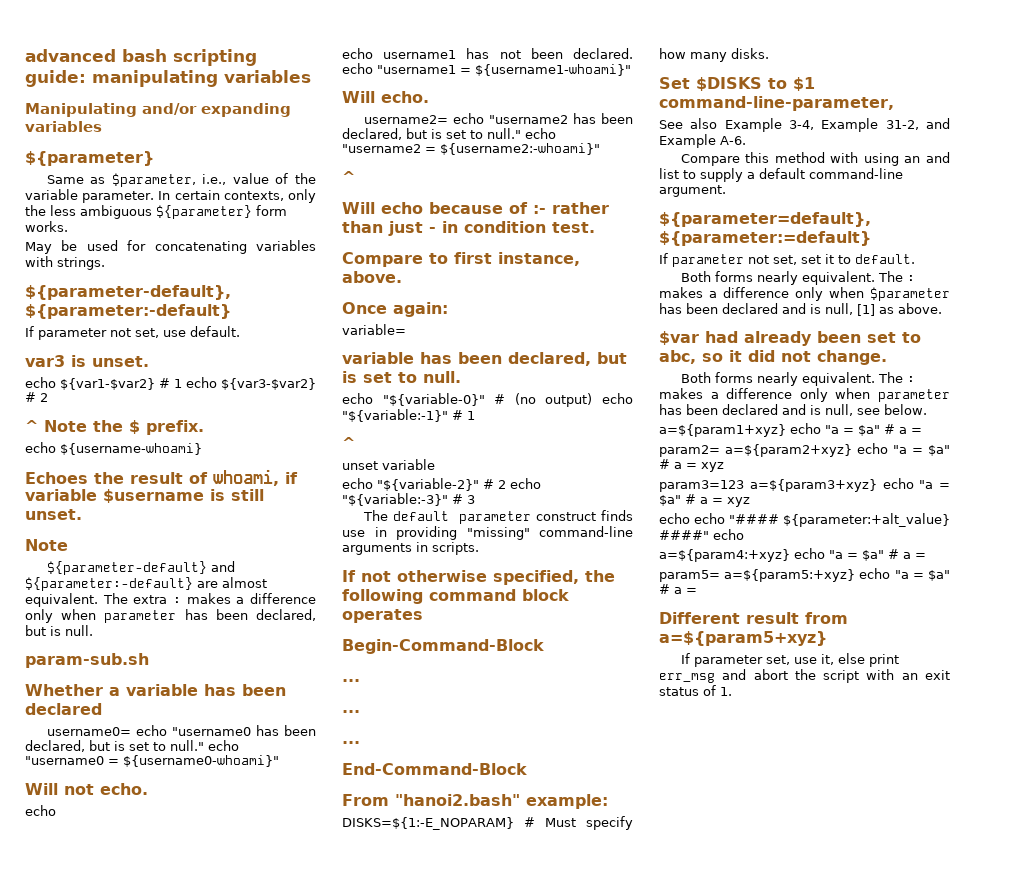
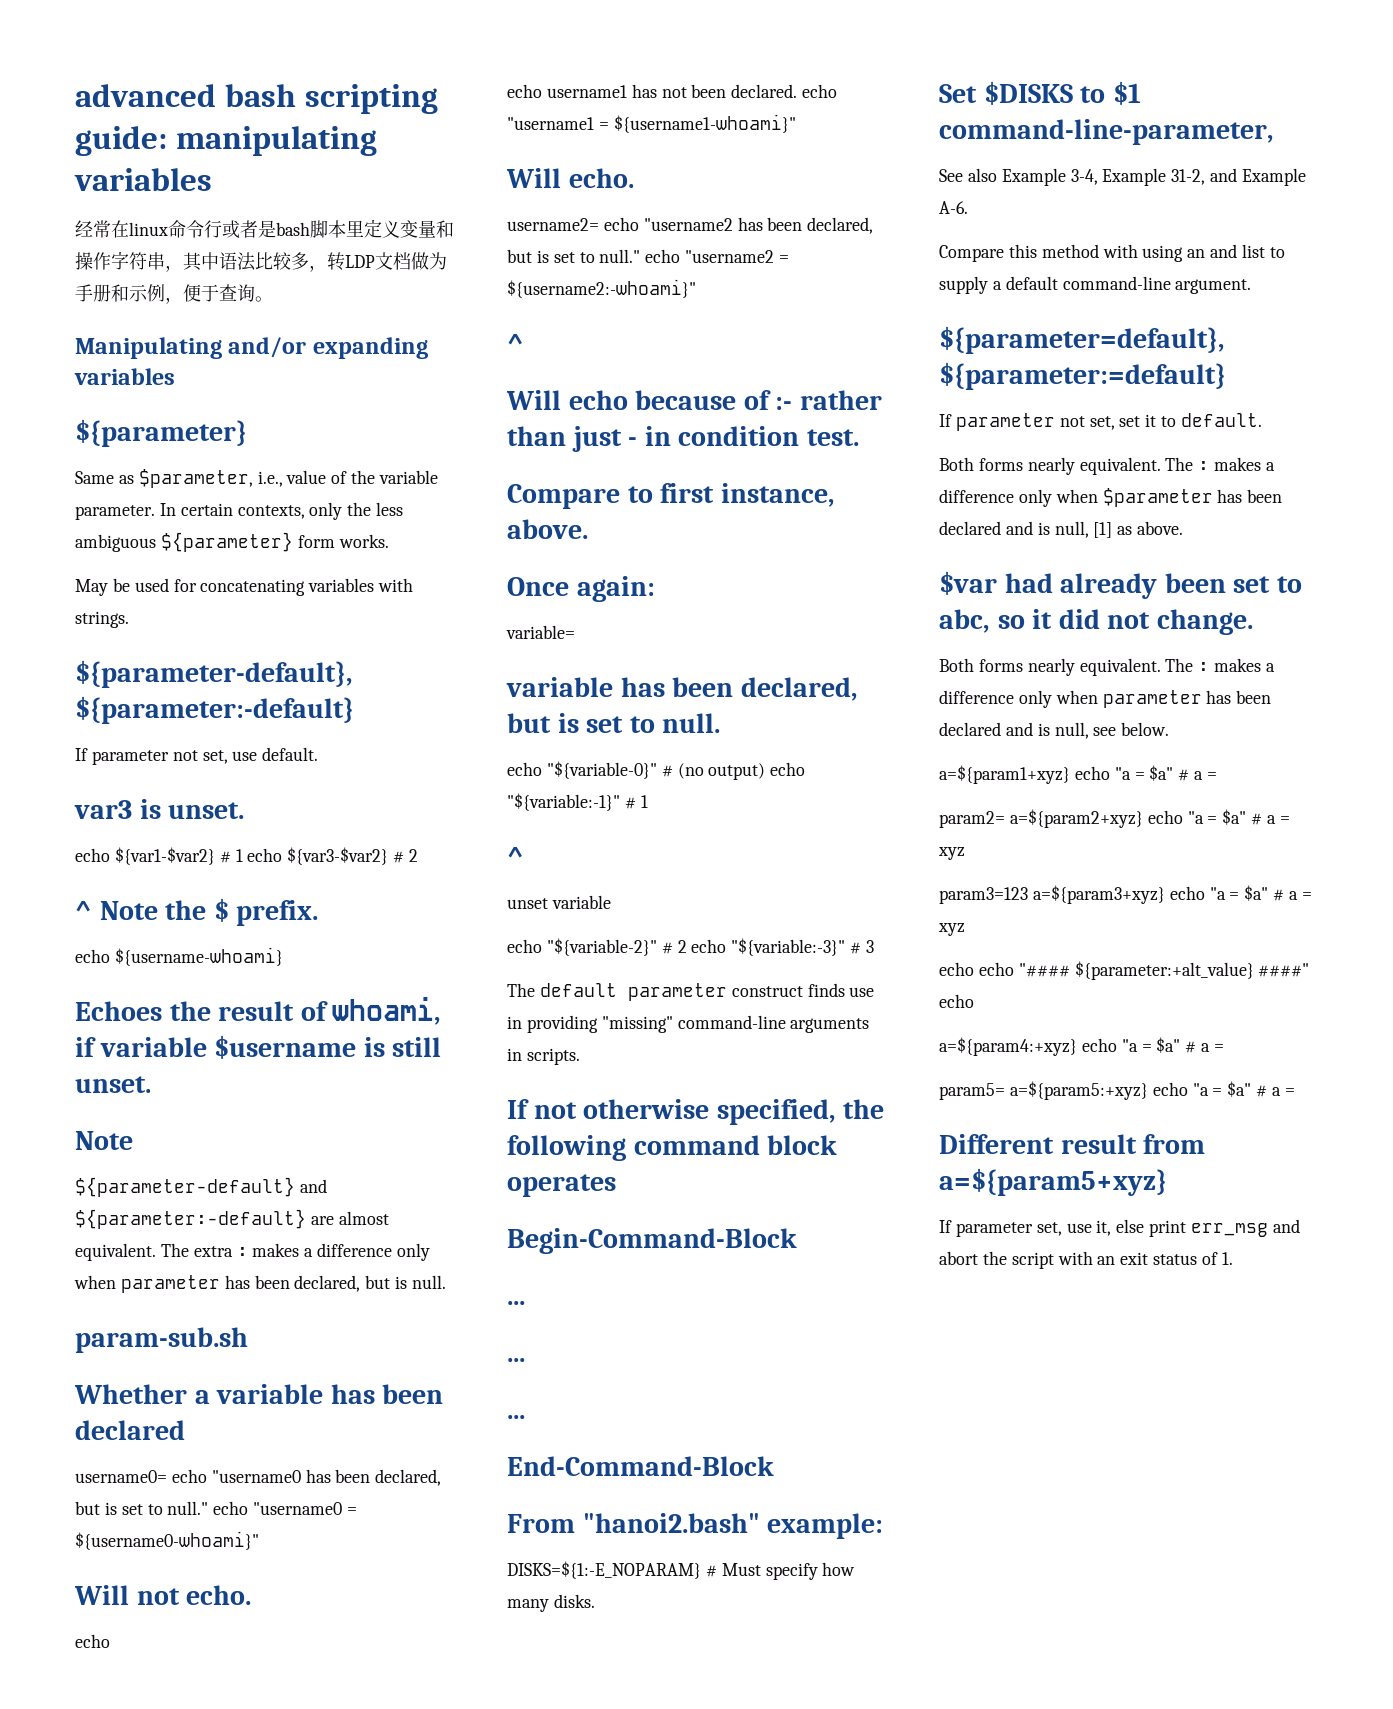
+ 经常在linux命令行或者是bash脚本里定义变量和操作字符串，其中语法比较多，转LDP文档做为手册和示例，便于查询。

